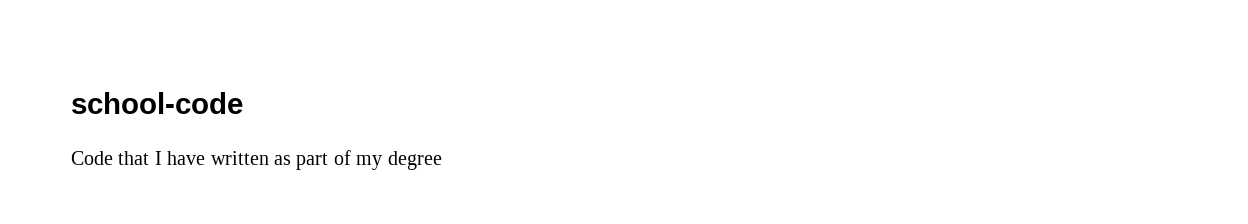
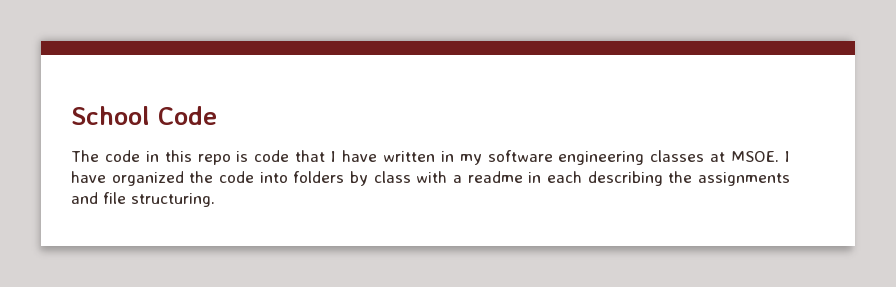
- school-code
- Code that I have written as part of my degree
+ School Code
+ The code in this repo is code that I have written in my software engineering classes at MSOE. I have organized the code into folders by class with a readme in each describing the assignments and file structuring.

